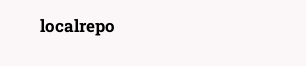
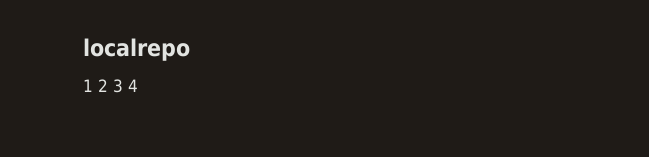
+ 1 2 3 4

